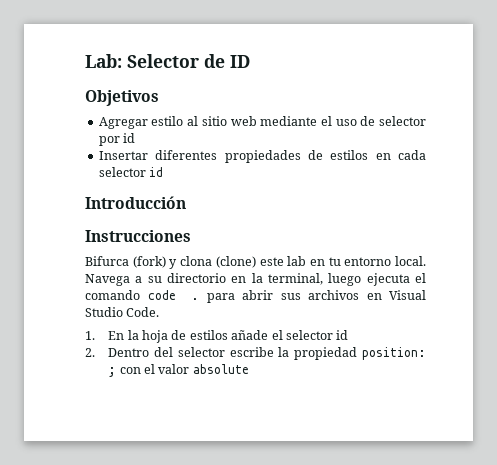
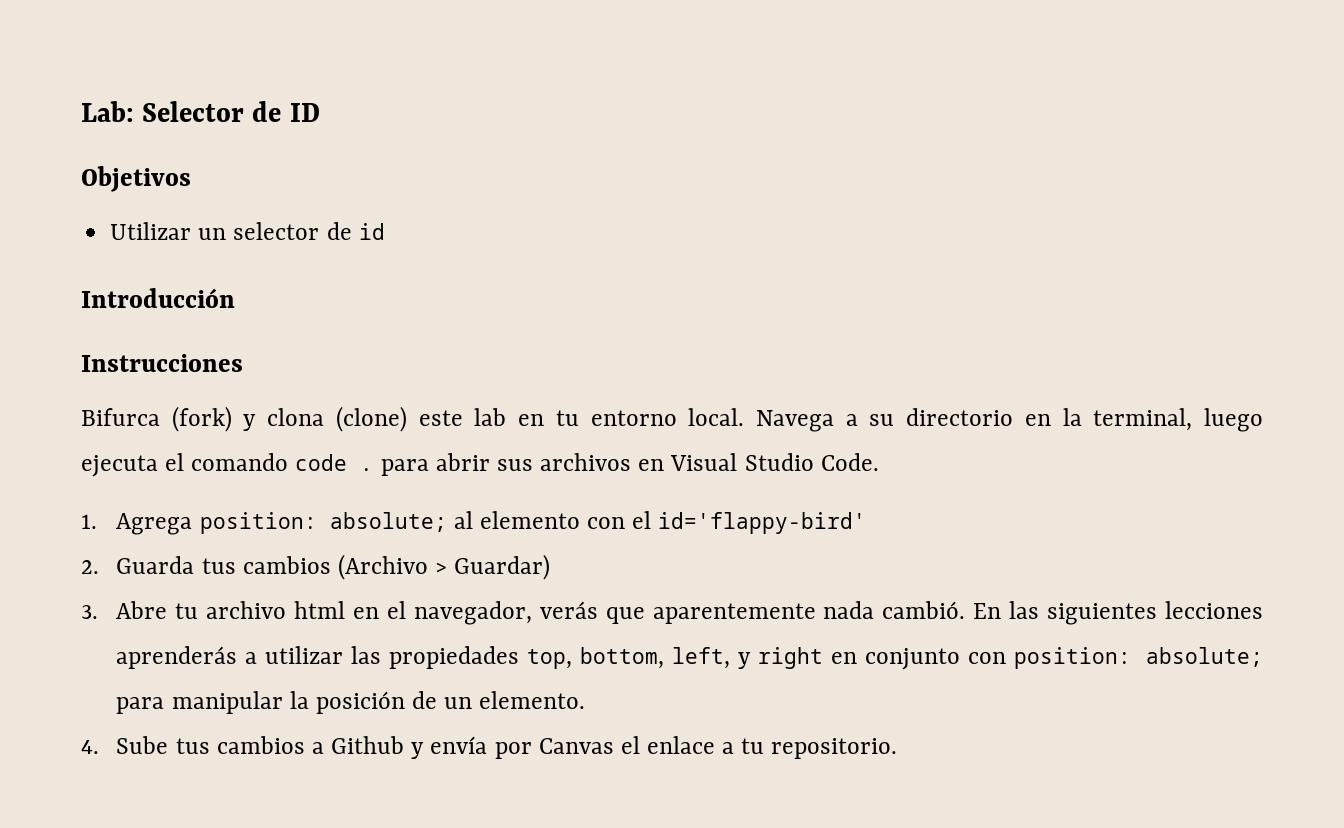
- Agregar estilo al sitio web mediante el uso de selector por id
- Insertar diferentes propiedades de estilos en cada selector id
+ Utilizar un selector de id
- 1. En la hoja de estilos añade el selector id
- 2. Dentro del selector escribe la propiedad position: ; con el valor absolute
+ 1. Agrega position: absolute; al elemento con el id='flappy-bird'
+ 2. Guarda tus cambios (Archivo > Guardar)
+ 3. Abre tu archivo html en el navegador, verás que aparentemente nada cambió. En las siguientes lecciones aprenderás a utilizar las propiedades top, bottom, left, y right en conjunto con position: absolute; para manipular la posición de un elemento.
+ 4. Sube tus cambios a Github y envía por Canvas el enlace a tu repositorio.

